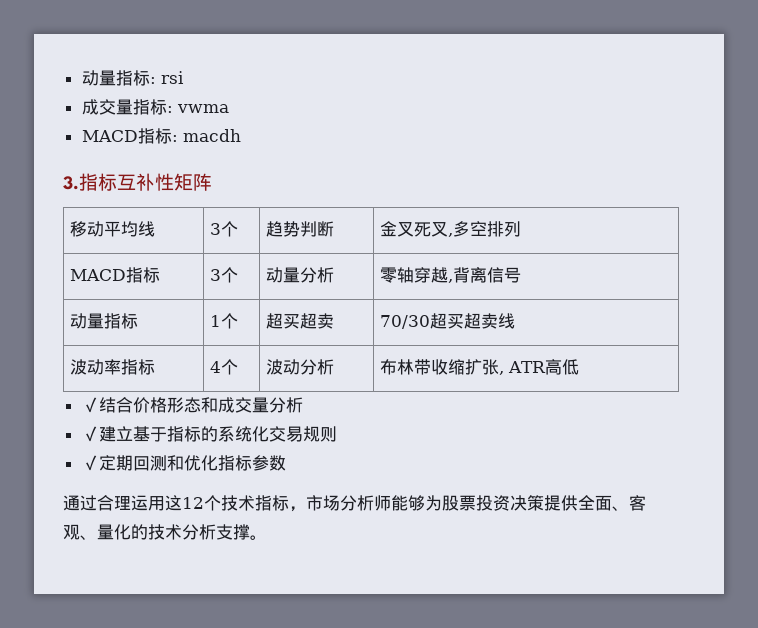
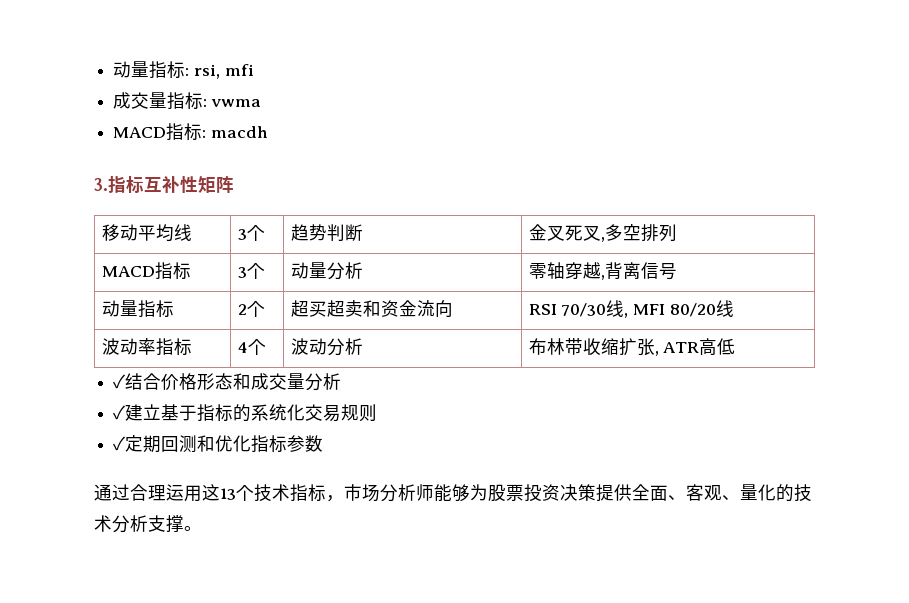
- 动量指标: rsi
+ 动量指标: rsi, mfi
- 动量指标 | 1个 | 超买超卖 | 70/30超买超卖线
+ 动量指标 | 2个 | 超买超卖和资金流向 | RSI 70/30线, MFI 80/20线
- 通过合理运用这12个技术指标，市场分析师能够为股票投资决策提供全面、客观、量化的技术分析支撑。
+ 通过合理运用这13个技术指标，市场分析师能够为股票投资决策提供全面、客观、量化的技术分析支撑。

